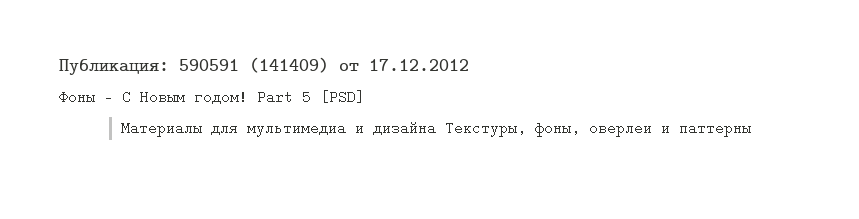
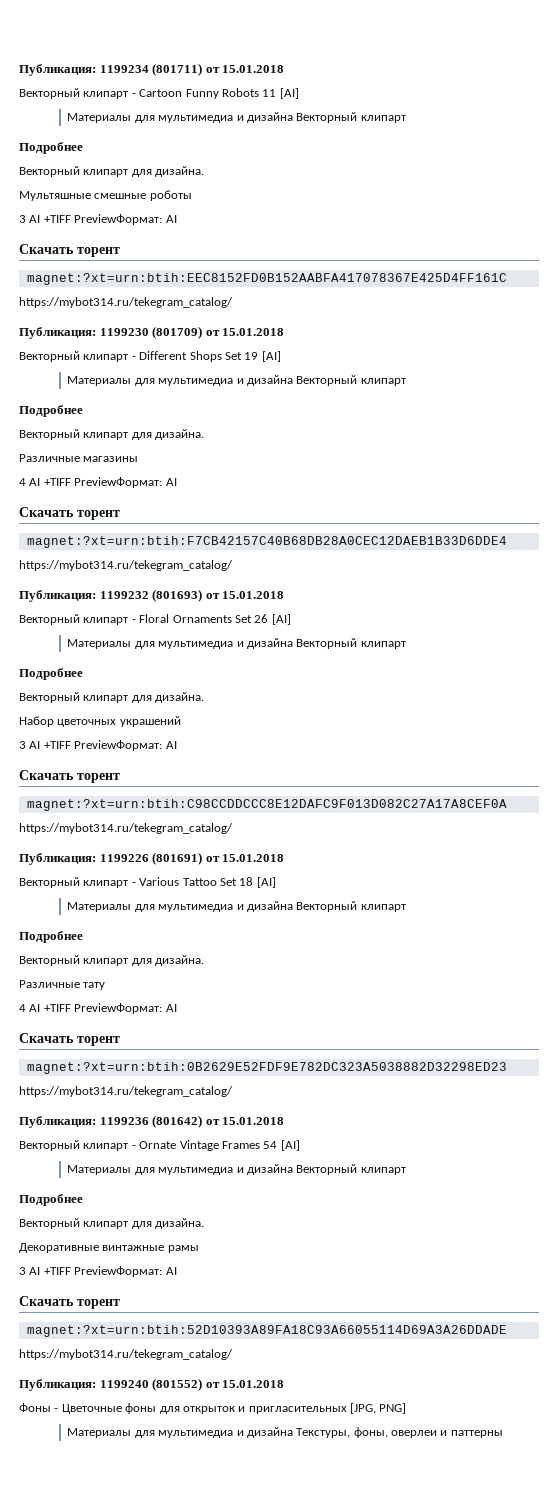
- Публикация: 590591 (141409) от 17.12.2012
- Фоны - С Новым годом! Part 5 [PSD]
+ Публикация: 1199234 (801711) от 15.01.2018
+ Векторный клипарт - Cartoon Funny Robots 11 [AI]
+ Материалы для мультимедиа и дизайна Векторный клипарт
+ Подробнее
+ Векторный клипарт для дизайна.
+ Мультяшные смешные роботы
+ 3 AI +TIFF PreviewФормат: AI
+ Скачать торент
+ magnet:?xt=urn:btih:EEC8152FD0B152AABFA417078367E425D4FF161C
+ https://mybot314.ru/tekegram_catalog/
+ Публикация: 1199230 (801709) от 15.01.2018
+ Векторный клипарт - Different Shops Set 19 [AI]
+ Материалы для мультимедиа и дизайна Векторный клипарт
+ Подробнее
+ Векторный клипарт для дизайна.
+ Различные магазины
+ 4 AI +TIFF PreviewФормат: AI
+ Скачать торент
+ magnet:?xt=urn:btih:F7CB42157C40B68DB28A0CEC12DAEB1B33D6DDE4
+ https://mybot314.ru/tekegram_catalog/
+ Публикация: 1199232 (801693) от 15.01.2018
+ Векторный клипарт - Floral Ornaments Set 26 [AI]
+ Материалы для мультимедиа и дизайна Векторный клипарт
+ Подробнее
+ Векторный клипарт для дизайна.
+ Набор цветочных украшений
+ 3 AI +TIFF PreviewФормат: AI
+ Скачать торент
+ magnet:?xt=urn:btih:C98CCDDCCC8E12DAFC9F013D082C27A17A8CEF0A
+ https://mybot314.ru/tekegram_catalog/
+ Публикация: 1199226 (801691) от 15.01.2018
+ Векторный клипарт - Various Tattoo Set 18 [AI]
+ Материалы для мультимедиа и дизайна Векторный клипарт
+ Подробнее
+ Векторный клипарт для дизайна.
+ Различные тату
+ 4 AI +TIFF PreviewФормат: AI
+ Скачать торент
+ magnet:?xt=urn:btih:0B2629E52FDF9E782DC323A5038882D32298ED23
+ https://mybot314.ru/tekegram_catalog/
+ Публикация: 1199236 (801642) от 15.01.2018
+ Векторный клипарт - Ornate Vintage Frames 54 [AI]
+ Материалы для мультимедиа и дизайна Векторный клипарт
+ Подробнее
+ Векторный клипарт для дизайна.
+ Декоративные винтажные рамы
+ 3 AI +TIFF PreviewФормат: AI
+ Скачать торент
+ magnet:?xt=urn:btih:52D10393A89FA18C93A66055114D69A3A26DDADE
+ https://mybot314.ru/tekegram_catalog/
+ Публикация: 1199240 (801552) от 15.01.2018
+ Фоны - Цветочные фоны для открыток и пригласительных [JPG, PNG]

